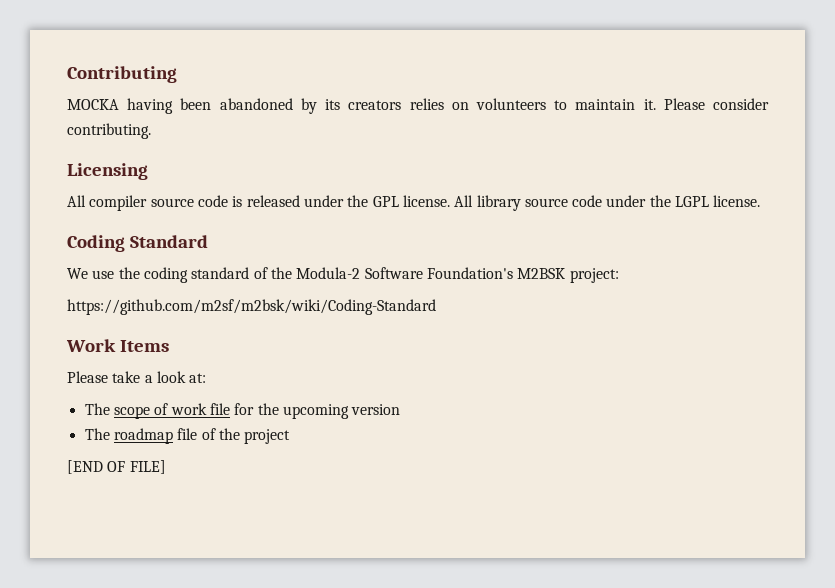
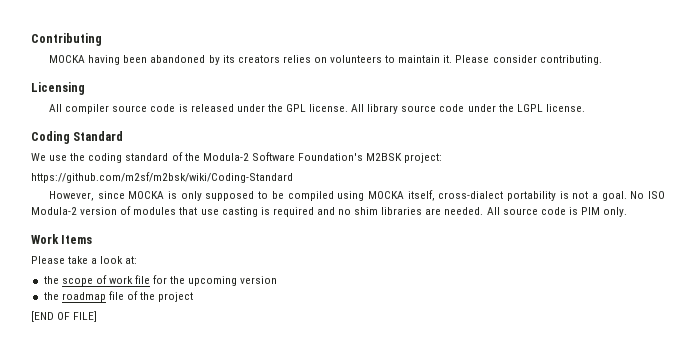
+ However, since MOCKA is only supposed to be compiled using MOCKA itself, cross-dialect portability is not a goal. No ISO Modula-2 version of modules that use casting is required and no shim libraries are needed. All source code is PIM only.
- The scope of work file for the upcoming version
+ the scope of work file for the upcoming version
- The roadmap file of the project
+ the roadmap file of the project

